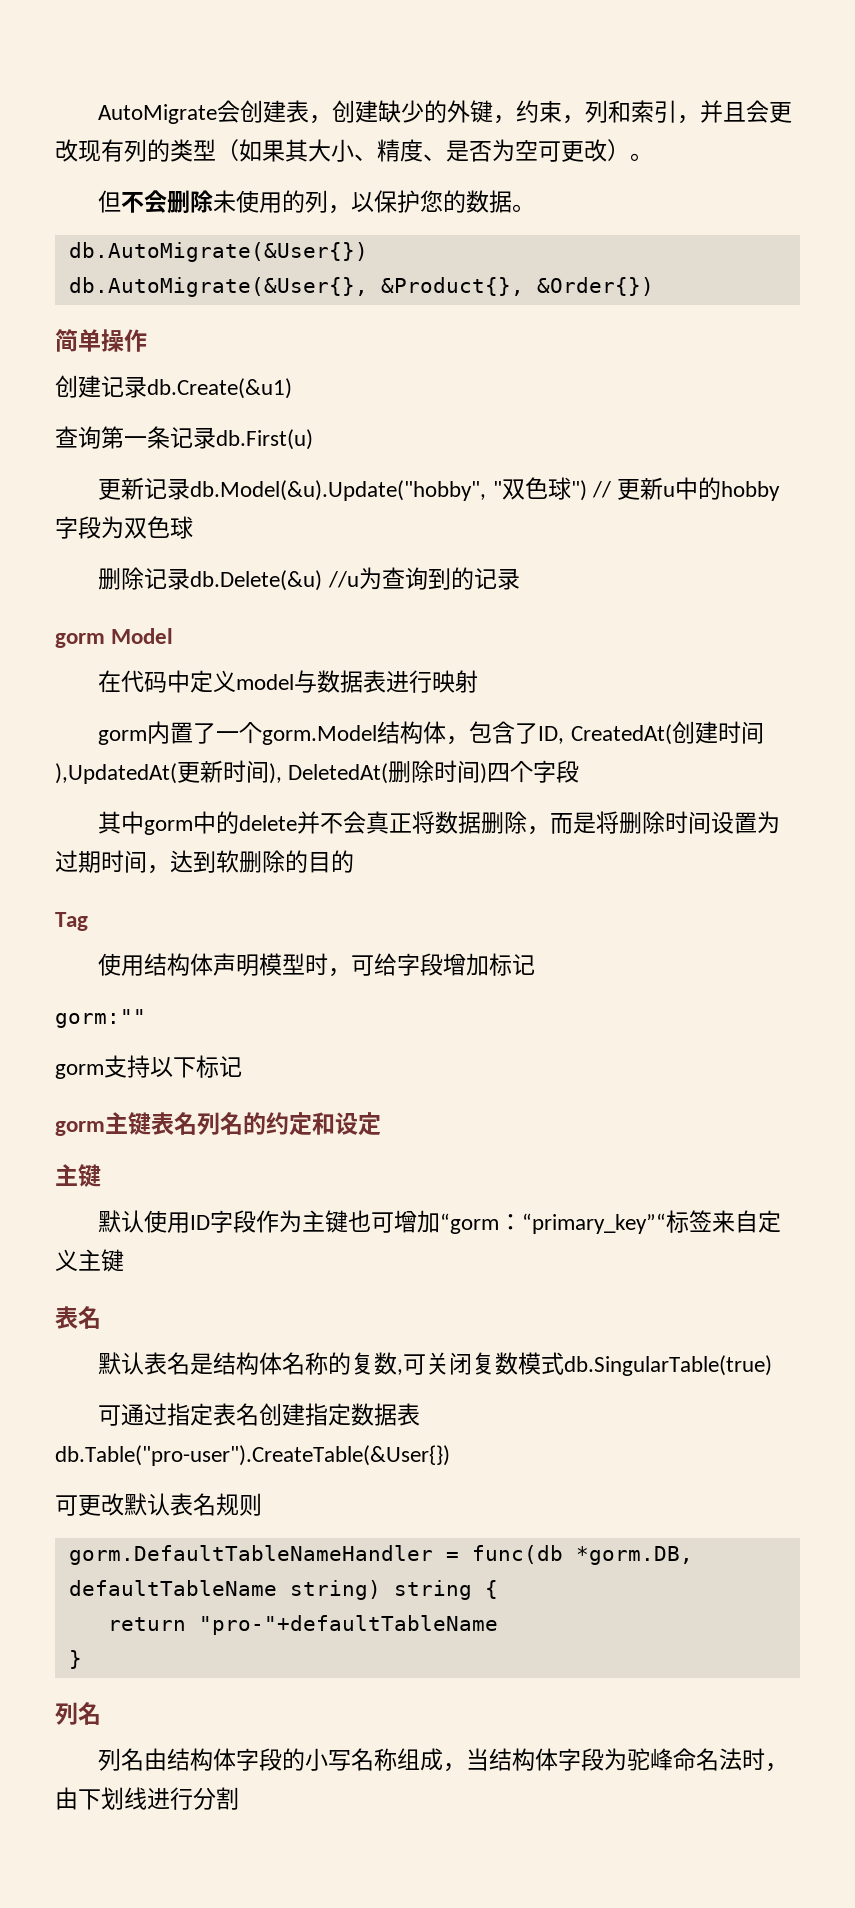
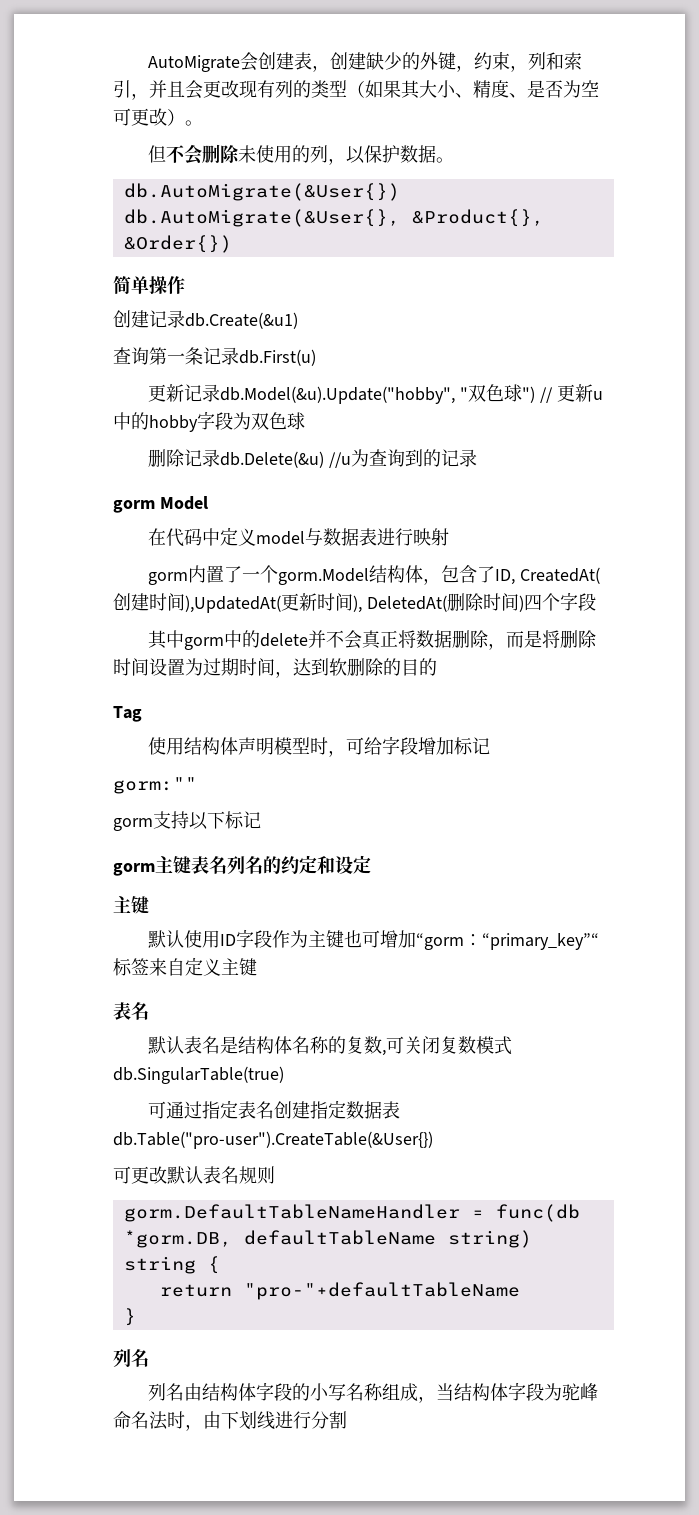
- 但不会删除未使用的列，以保护您的数据。
+ 但不会删除未使用的列，以保护数据。

